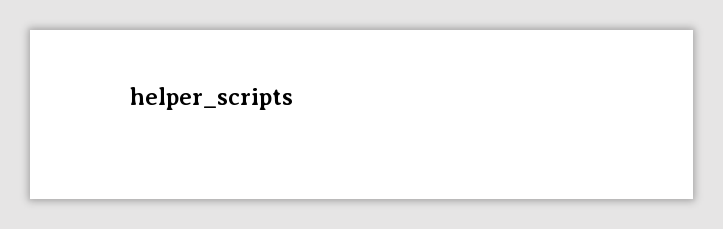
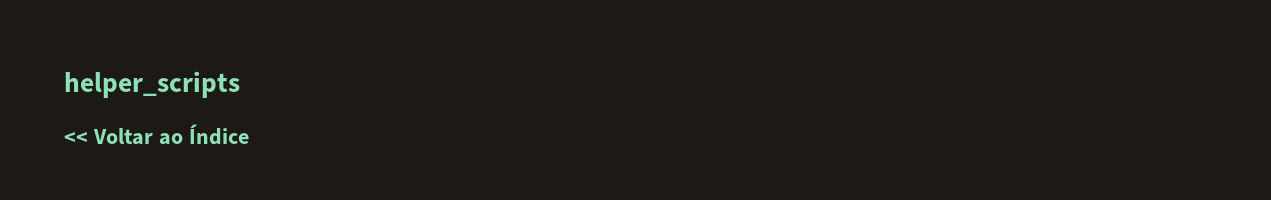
+ << Voltar ao Índice

